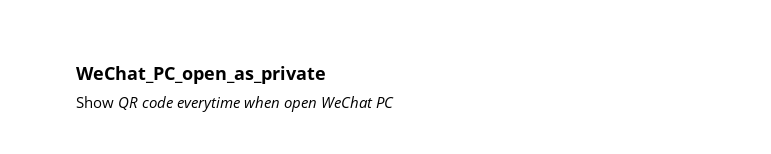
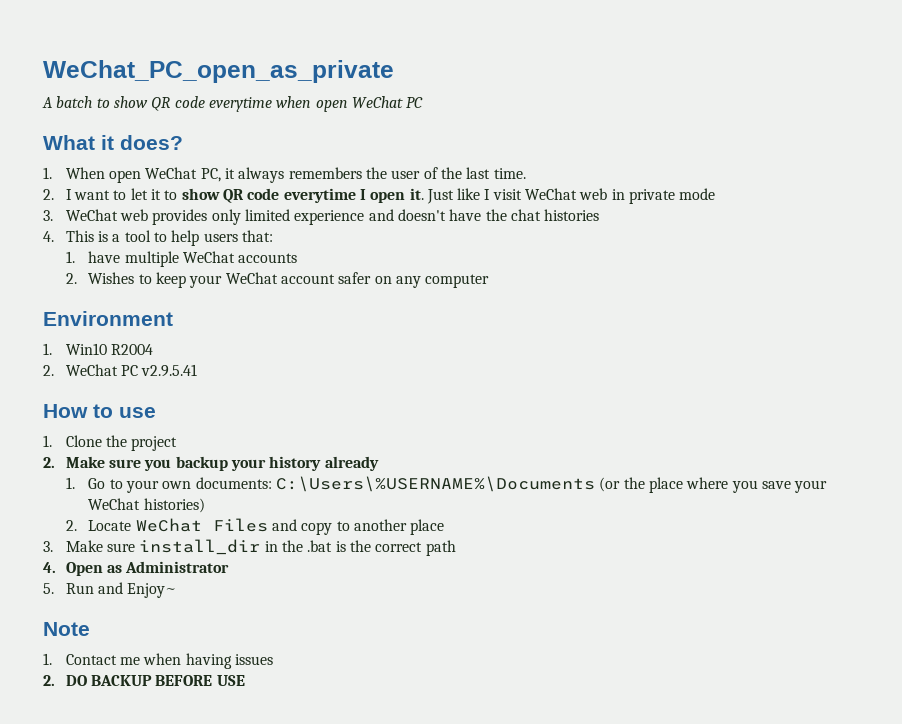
- Show QR code everytime when open WeChat PC
+ A batch to show QR code everytime when open WeChat PC
+ What it does?
+ 1. When open WeChat PC, it always remembers the user of the last time.
+ 2. I want to let it to show QR code everytime I open it. Just like I visit WeChat web in private mode
+ 3. WeChat web provides only limited experience and doesn't have the chat histories
+ 4. This is a tool to help users that:
+ 1. have multiple WeChat accounts
+ 2. Wishes to keep your WeChat account safer on any computer
+ Environment
+ 1. Win10 R2004
+ 2. WeChat PC v2.9.5.41
+ How to use
+ 1. Clone the project
+ 2. Make sure you backup your history already
+ 1. Go to your own documents: C:\Users\%USERNAME%\Documents (or the place where you save your WeChat histories)
+ 2. Locate WeChat Files and copy to another place
+ 3. Make sure install_dir in the .bat is the correct path
+ 4. Open as Administrator
+ 5. Run and Enjoy~
+ Note
+ 1. Contact me when having issues
+ 2. DO BACKUP BEFORE USE

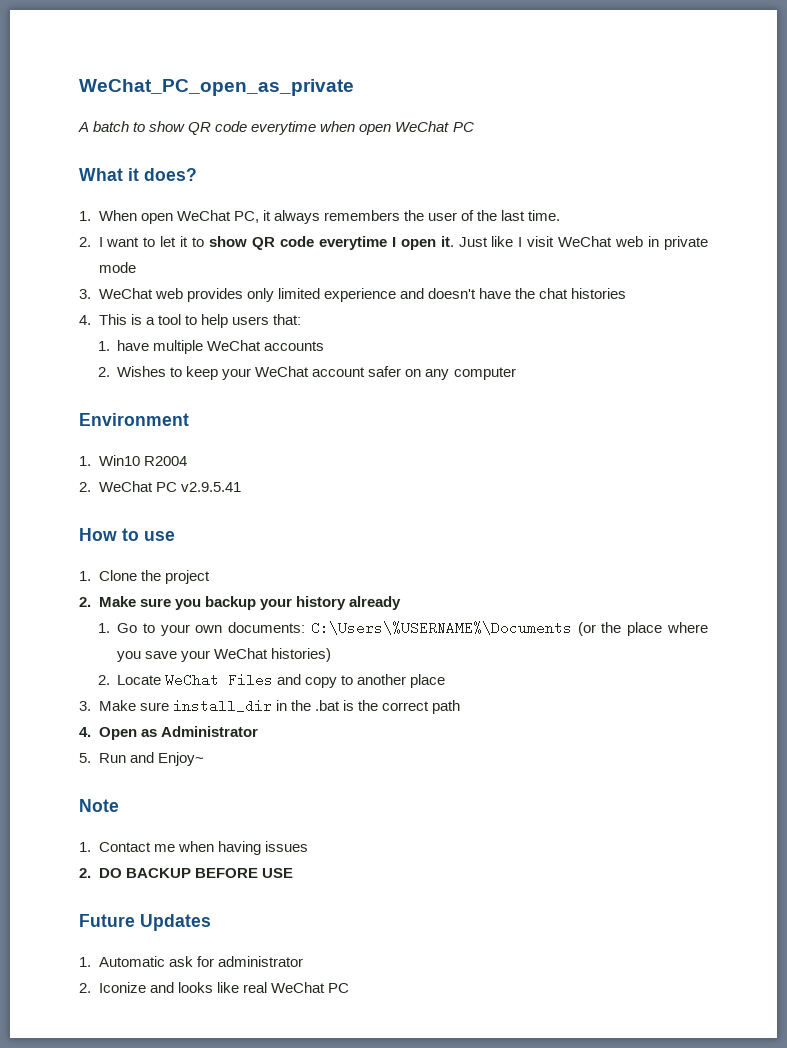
+ Future Updates
+ 1. Automatic ask for administrator
+ 2. Iconize and looks like real WeChat PC

